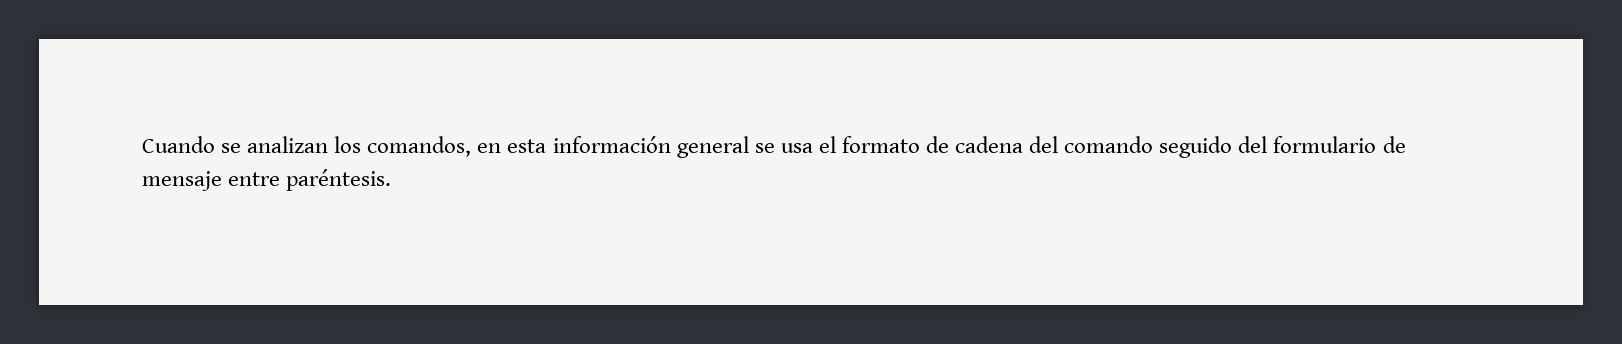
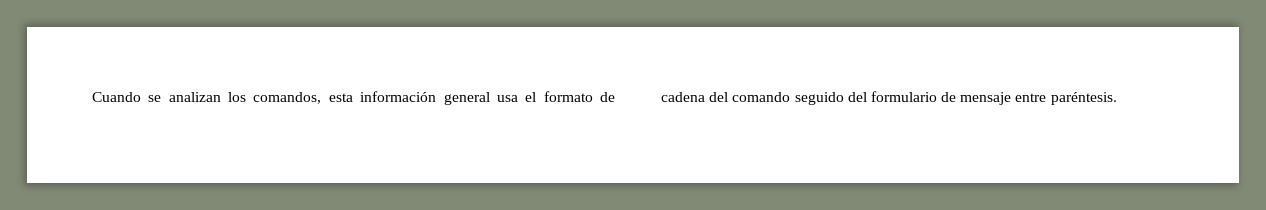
- Cuando se analizan los comandos, en esta información general se usa el formato de cadena del comando seguido del formulario de mensaje entre paréntesis.
+ Cuando se analizan los comandos, esta información general usa el formato de cadena del comando seguido del formulario de mensaje entre paréntesis.

